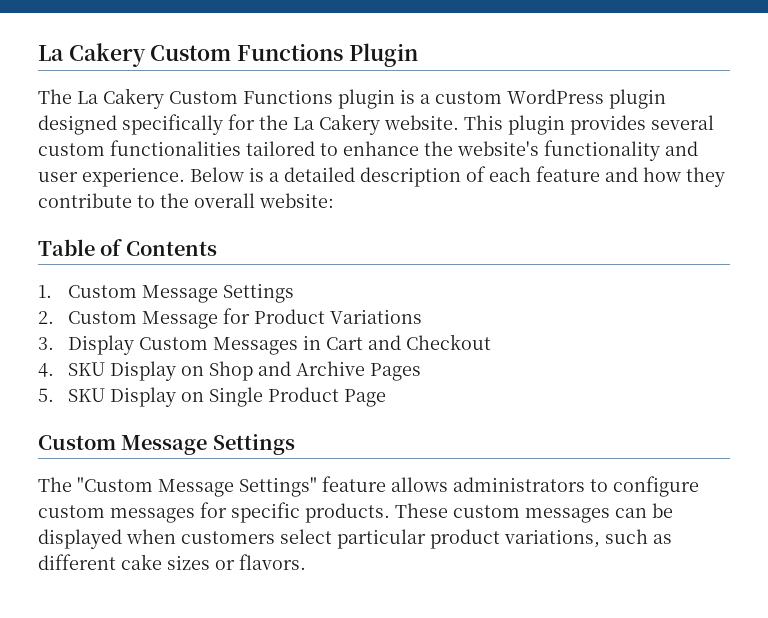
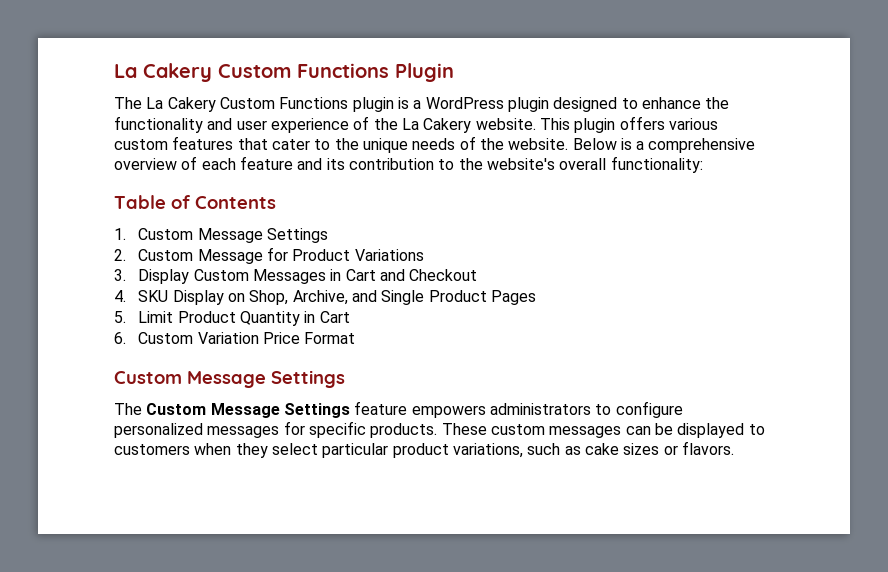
- The La Cakery Custom Functions plugin is a custom WordPress plugin designed specifically for the La Cakery website.
+ The La Cakery Custom Functions plugin is a WordPress plugin designed to enhance the functionality and user experience of the La Cakery website.
- This plugin provides several custom functionalities tailored to enhance the website's functionality and user experience.
+ This plugin offers various custom features that cater to the unique needs of the website.
- Below is a detailed description of each feature and how they contribute to the overall website:
+ Below is a comprehensive overview of each feature and its contribution to the website's overall functionality:
- 4. SKU Display on Shop and Archive Pages
- 5. SKU Display on Single Product Page
+ 4. SKU Display on Shop, Archive, and Single Product Pages
+ 5. Limit Product Quantity in Cart
+ 6. Custom Variation Price Format
- The "Custom Message Settings" feature allows administrators to configure custom messages for specific products.
+ The Custom Message Settings feature empowers administrators to configure personalized messages for specific products.
- These custom messages can be displayed when customers select particular product variations, such as different cake sizes or flavors.
+ These custom messages can be displayed to customers when they select particular product variations, such as cake sizes or flavors.

